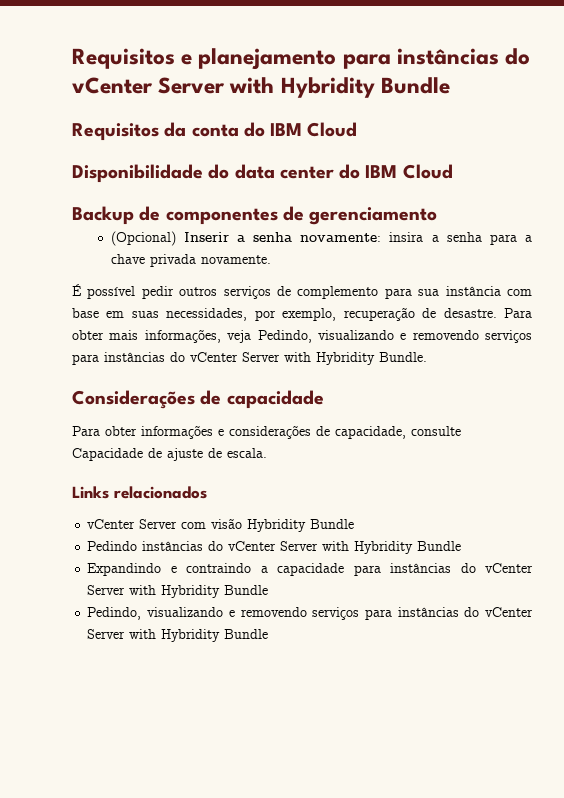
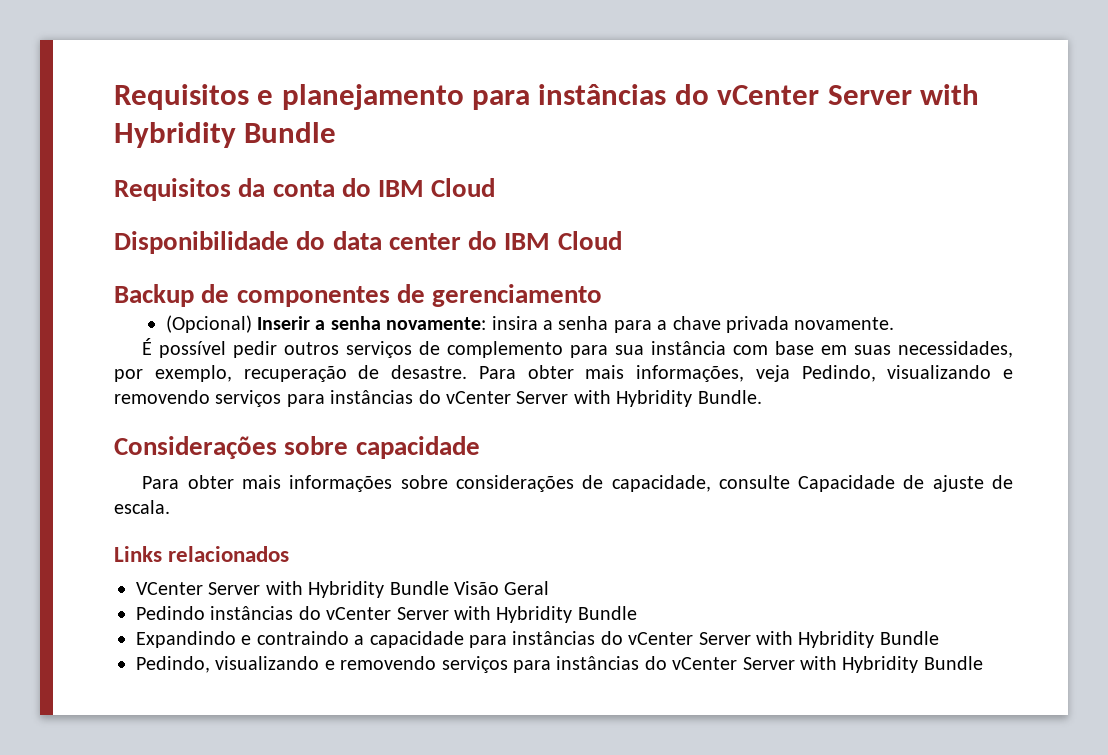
- Considerações de capacidade
+ Considerações sobre capacidade
- Para obter informações e considerações de capacidade, consulte Capacidade de ajuste de escala.
+ Para obter mais informações sobre considerações de capacidade, consulte Capacidade de ajuste de escala.
- vCenter Server com visão Hybridity Bundle
+ VCenter Server with Hybridity Bundle Visão Geral

